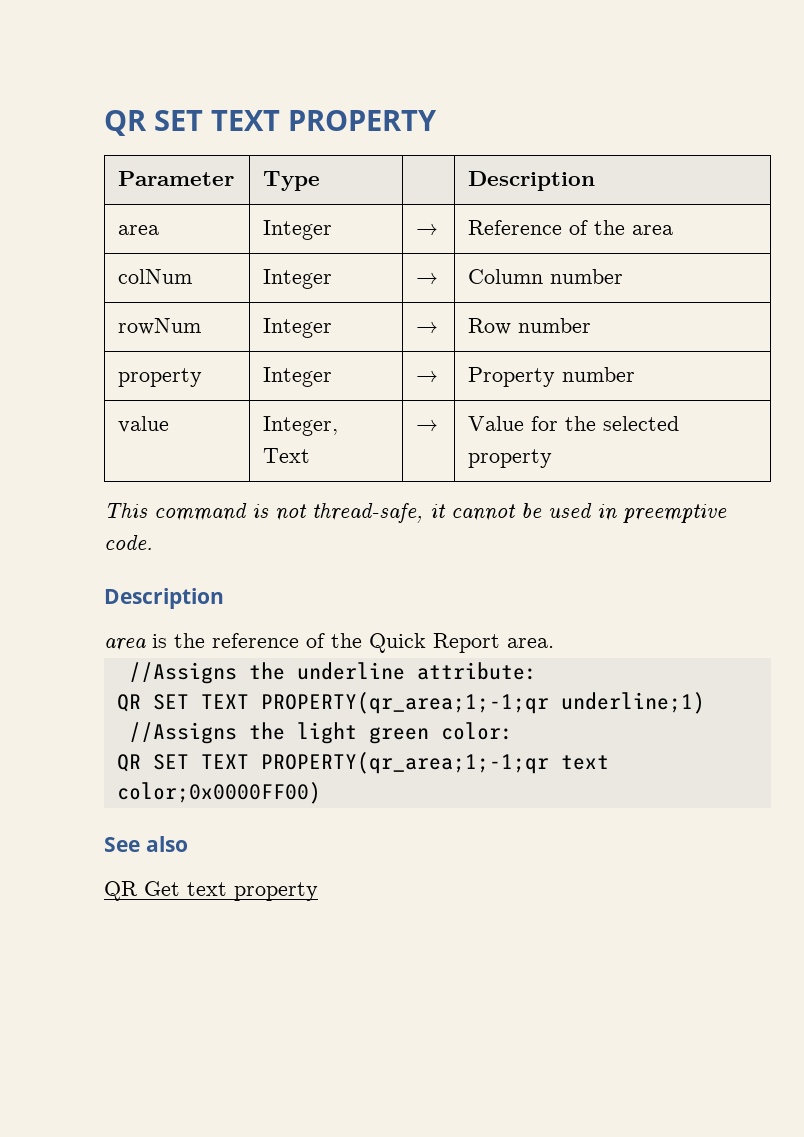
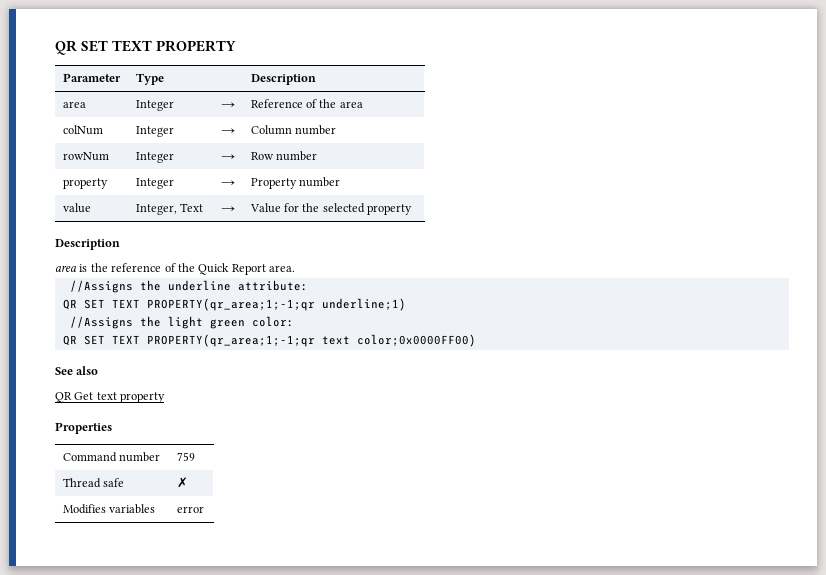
- This command is not thread-safe, it cannot be used in preemptive code.
+ Properties
+ Command number | 759
+ Thread safe | ✗
+ Modifies variables | error

